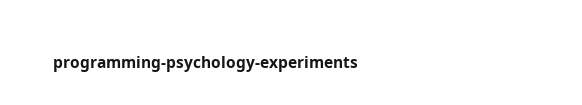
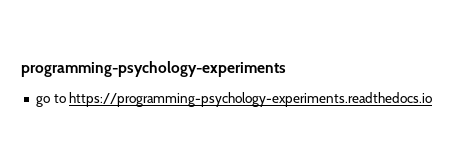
+ go to https://programming-psychology-experiments.readthedocs.io

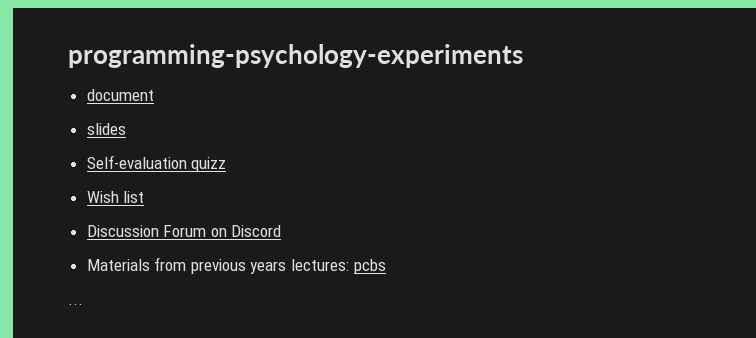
- go to https://programming-psychology-experiments.readthedocs.io
+ document
+ slides
+ Self-evaluation quizz
+ Wish list
+ Discussion Forum on Discord
+ Materials from previous years lectures: pcbs
+ ...

